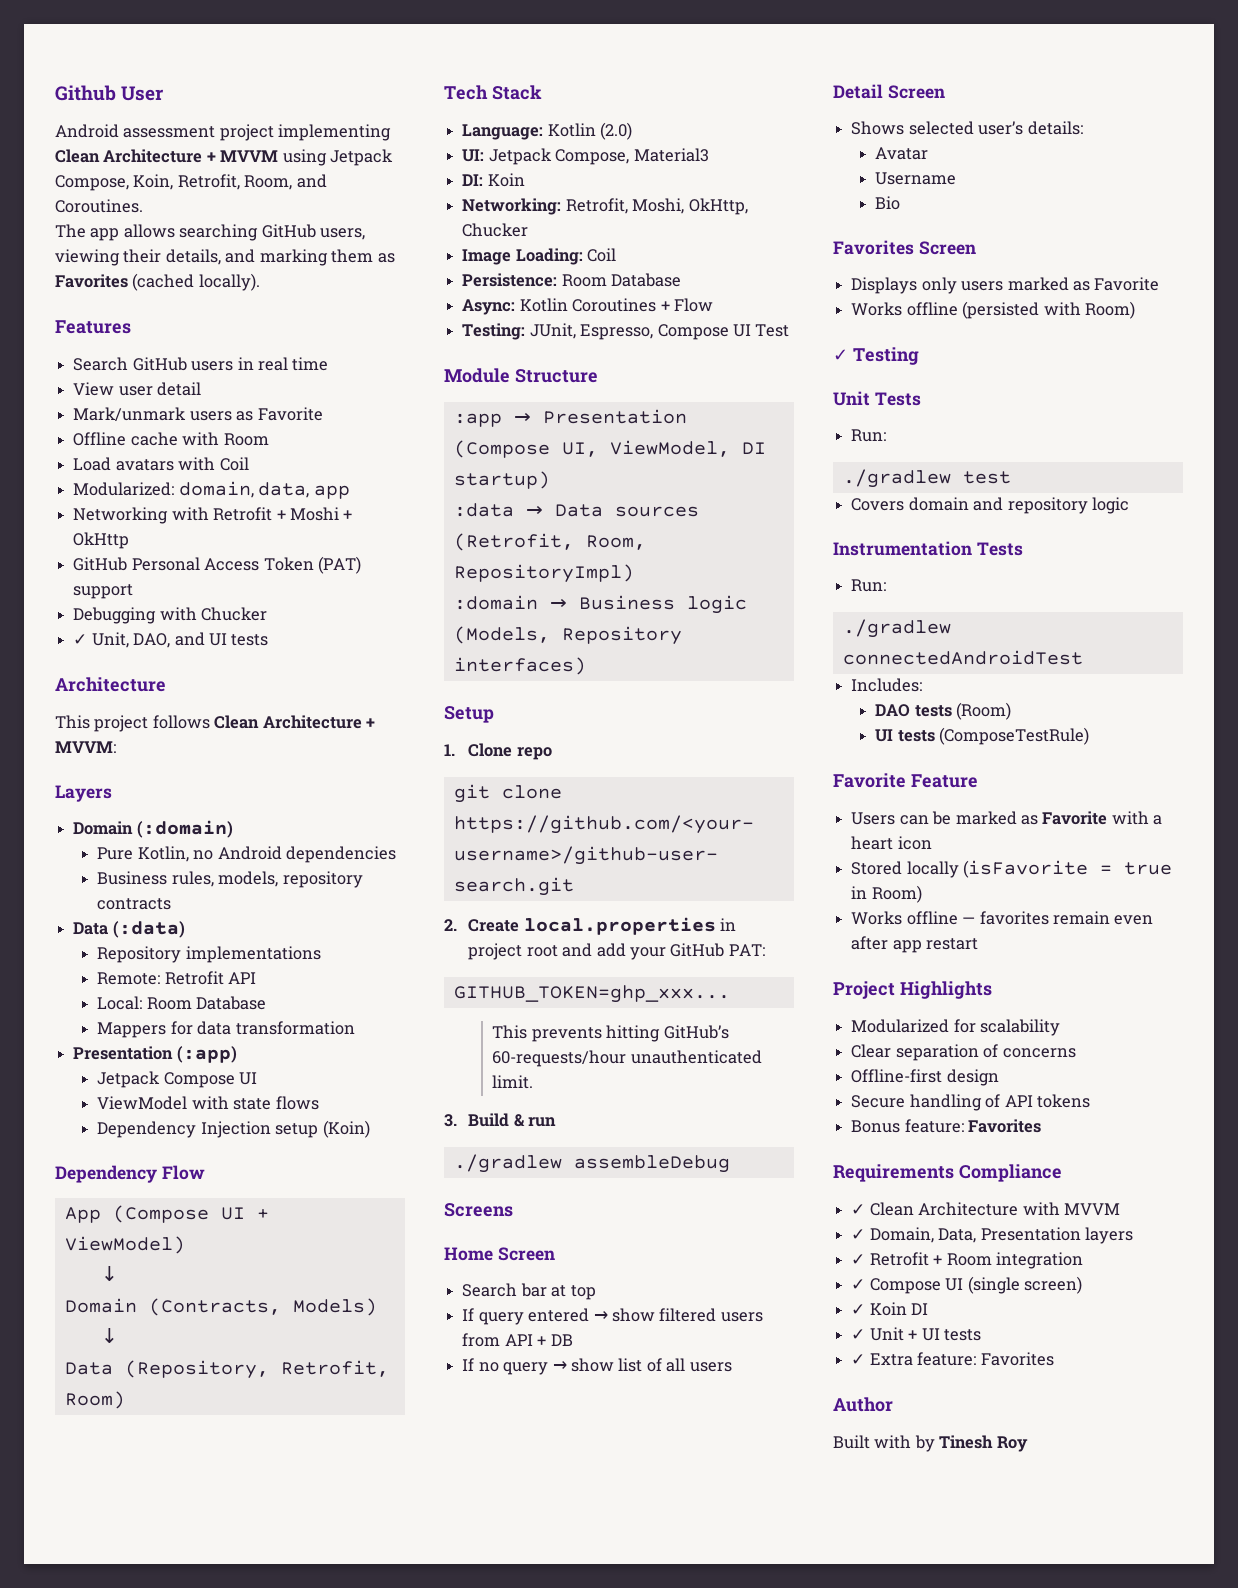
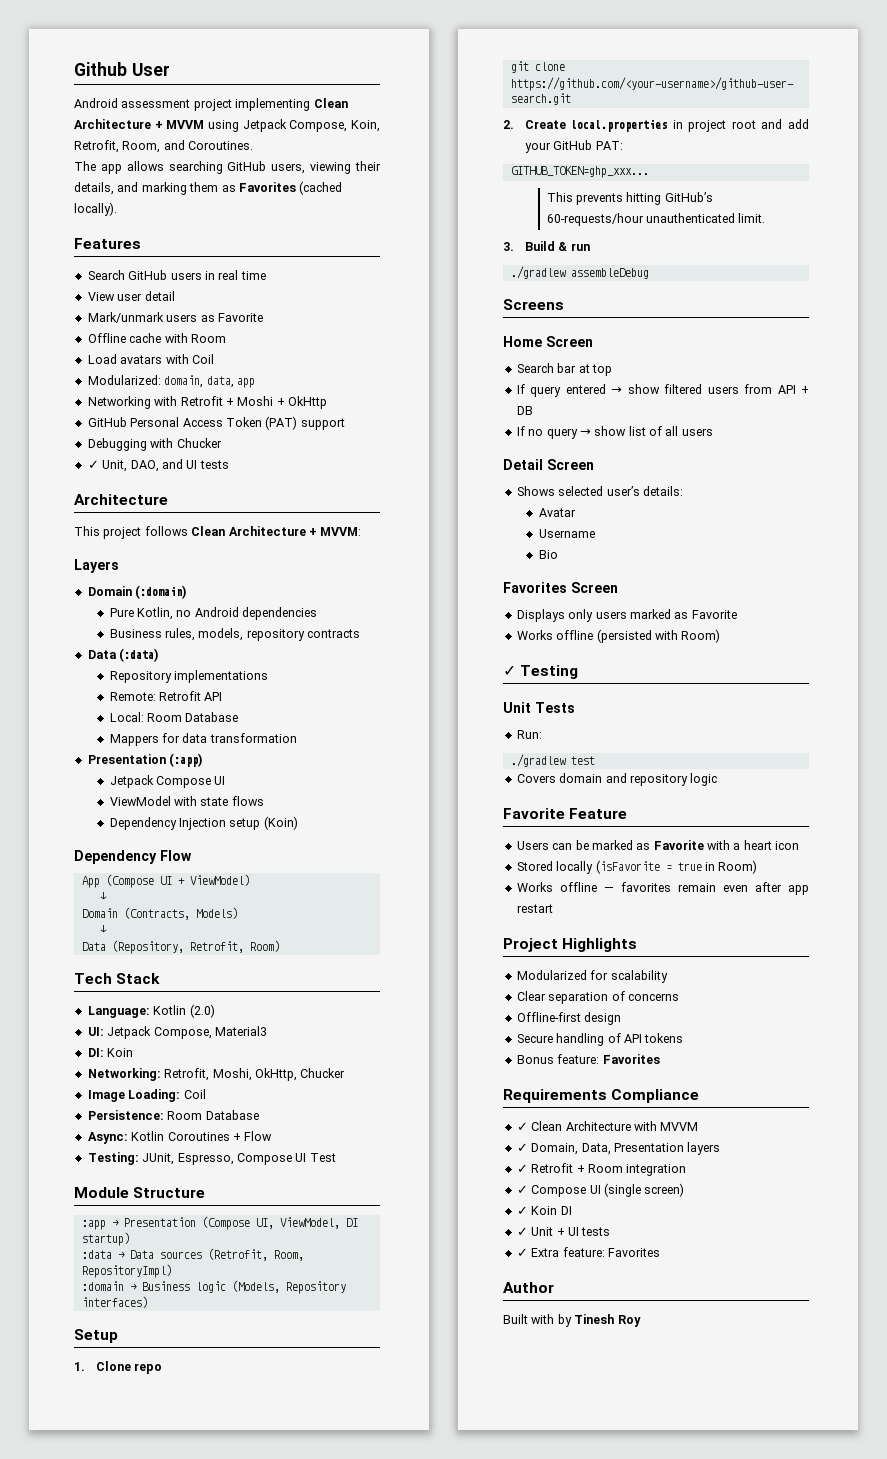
- Instrumentation Tests
- Run:
- ./gradlew connectedAndroidTest
- Includes:
- DAO tests (Room)
- UI tests (ComposeTestRule)

